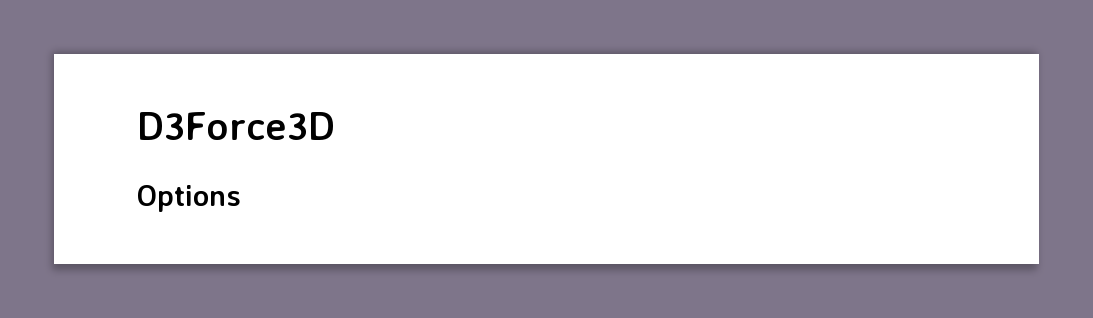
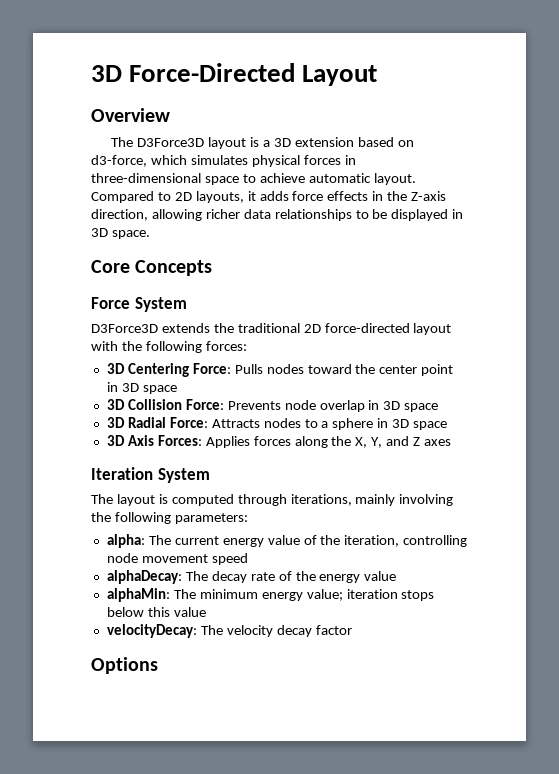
- D3Force3D
+ 3D Force-Directed Layout
+ Overview
+ The D3Force3D layout is a 3D extension based on d3-force, which simulates physical forces in three-dimensional space to achieve automatic layout. Compared to 2D layouts, it adds force effects in the Z-axis direction, allowing richer data relationships to be displayed in 3D space.
+ Core Concepts
+ Force System
+ D3Force3D extends the traditional 2D force-directed layout with the following forces:
+ 3D Centering Force: Pulls nodes toward the center point in 3D space
+ 3D Collision Force: Prevents node overlap in 3D space
+ 3D Radial Force: Attracts nodes to a sphere in 3D space
+ 3D Axis Forces: Applies forces along the X, Y, and Z axes
+ Iteration System
+ The layout is computed through iterations, mainly involving the following parameters:
+ alpha: The current energy value of the iteration, controlling node movement speed
+ alphaDecay: The decay rate of the energy value
+ alphaMin: The minimum energy value; iteration stops below this value
+ velocityDecay: The velocity decay factor

